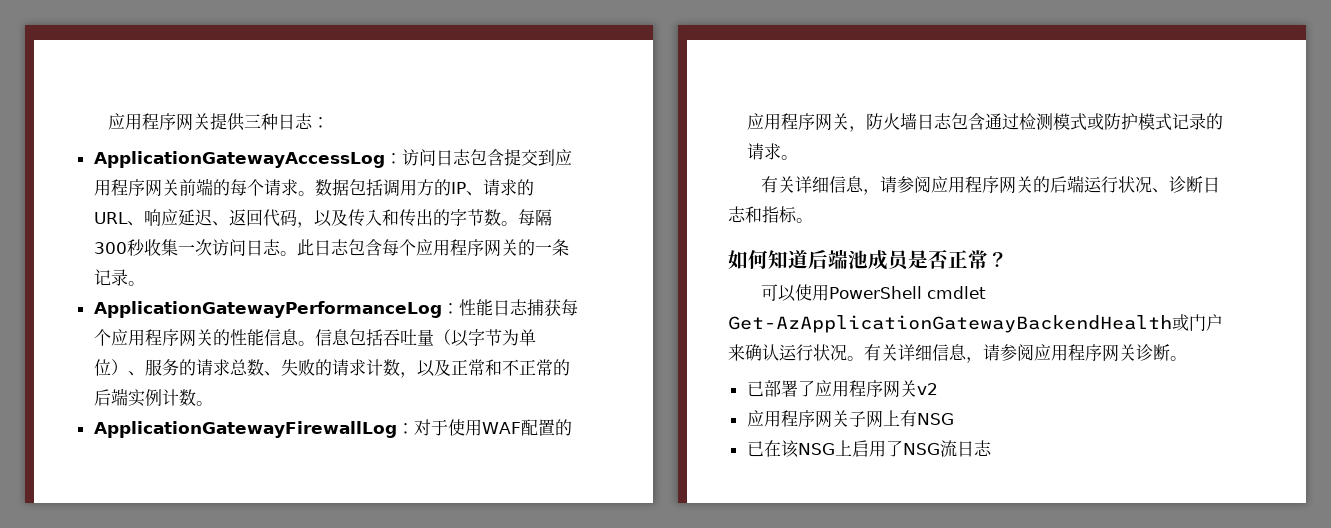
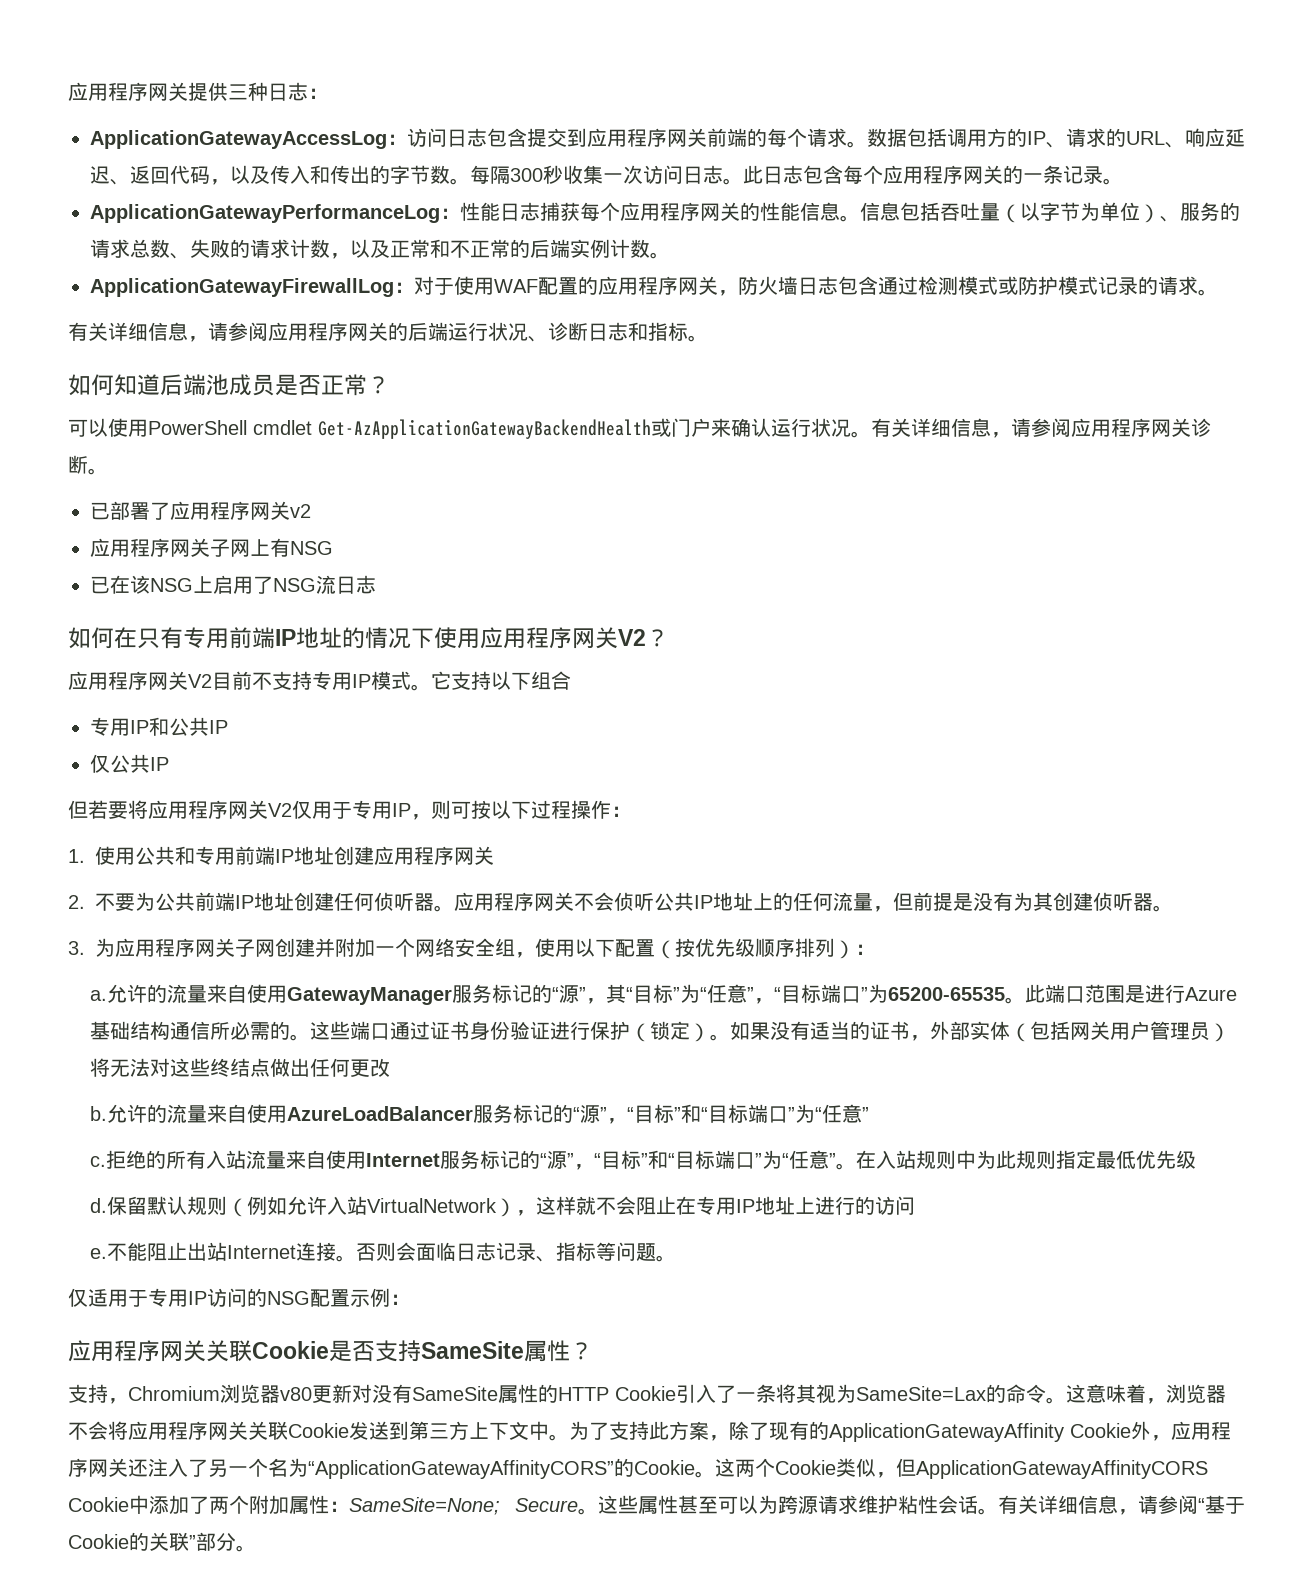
+ 如何在只有专用前端IP地址的情况下使用应用程序网关V2？
+ 应用程序网关V2目前不支持专用IP模式。它支持以下组合
+ 专用IP和公共IP
+ 仅公共IP
+ 但若要将应用程序网关V2仅用于专用IP，则可按以下过程操作：
+ 1.使用公共和专用前端IP地址创建应用程序网关
+ 2.不要为公共前端IP地址创建任何侦听器。应用程序网关不会侦听公共IP地址上的任何流量，但前提是没有为其创建侦听器。
+ 3.为应用程序网关子网创建并附加一个网络安全组，使用以下配置（按优先级顺序排列）：
+ a.允许的流量来自使用GatewayManager服务标记的“源”，其“目标”为“任意”，“目标端口”为65200-65535。此端口范围是进行Azure基础结构通信所必需的。这些端口通过证书身份验证进行保护（锁定）。如果没有适当的证书，外部实体（包括网关用户管理员）将无法对这些终结点做出任何更改
+ b.允许的流量来自使用AzureLoadBalancer服务标记的“源”，“目标”和“目标端口”为“任意”
+ c.拒绝的所有入站流量来自使用Internet服务标记的“源”，“目标”和“目标端口”为“任意”。在入站规则中为此规则指定最低优先级
+ d.保留默认规则（例如允许入站VirtualNetwork），这样就不会阻止在专用IP地址上进行的访问
+ e.不能阻止出站Internet连接。否则会面临日志记录、指标等问题。
+ 仅适用于专用IP访问的NSG配置示例：
+ 应用程序网关关联Cookie是否支持SameSite属性？
+ 支持，Chromium浏览器v80更新对没有SameSite属性的HTTP Cookie引入了一条将其视为SameSite=Lax的命令。这意味着，浏览器不会将应用程序网关关联Cookie发送到第三方上下文中。为了支持此方案，除了现有的ApplicationGatewayAffinity Cookie外，应用程序网关还注入了另一个名为“ApplicationGatewayAffinityCORS”的Cookie。这两个Cookie类似，但ApplicationGatewayAffinityCORS Cookie中添加了两个附加属性：SameSite=None; Secure。这些属性甚至可以为跨源请求维护粘性会话。有关详细信息，请参阅“基于Cookie的关联”部分。

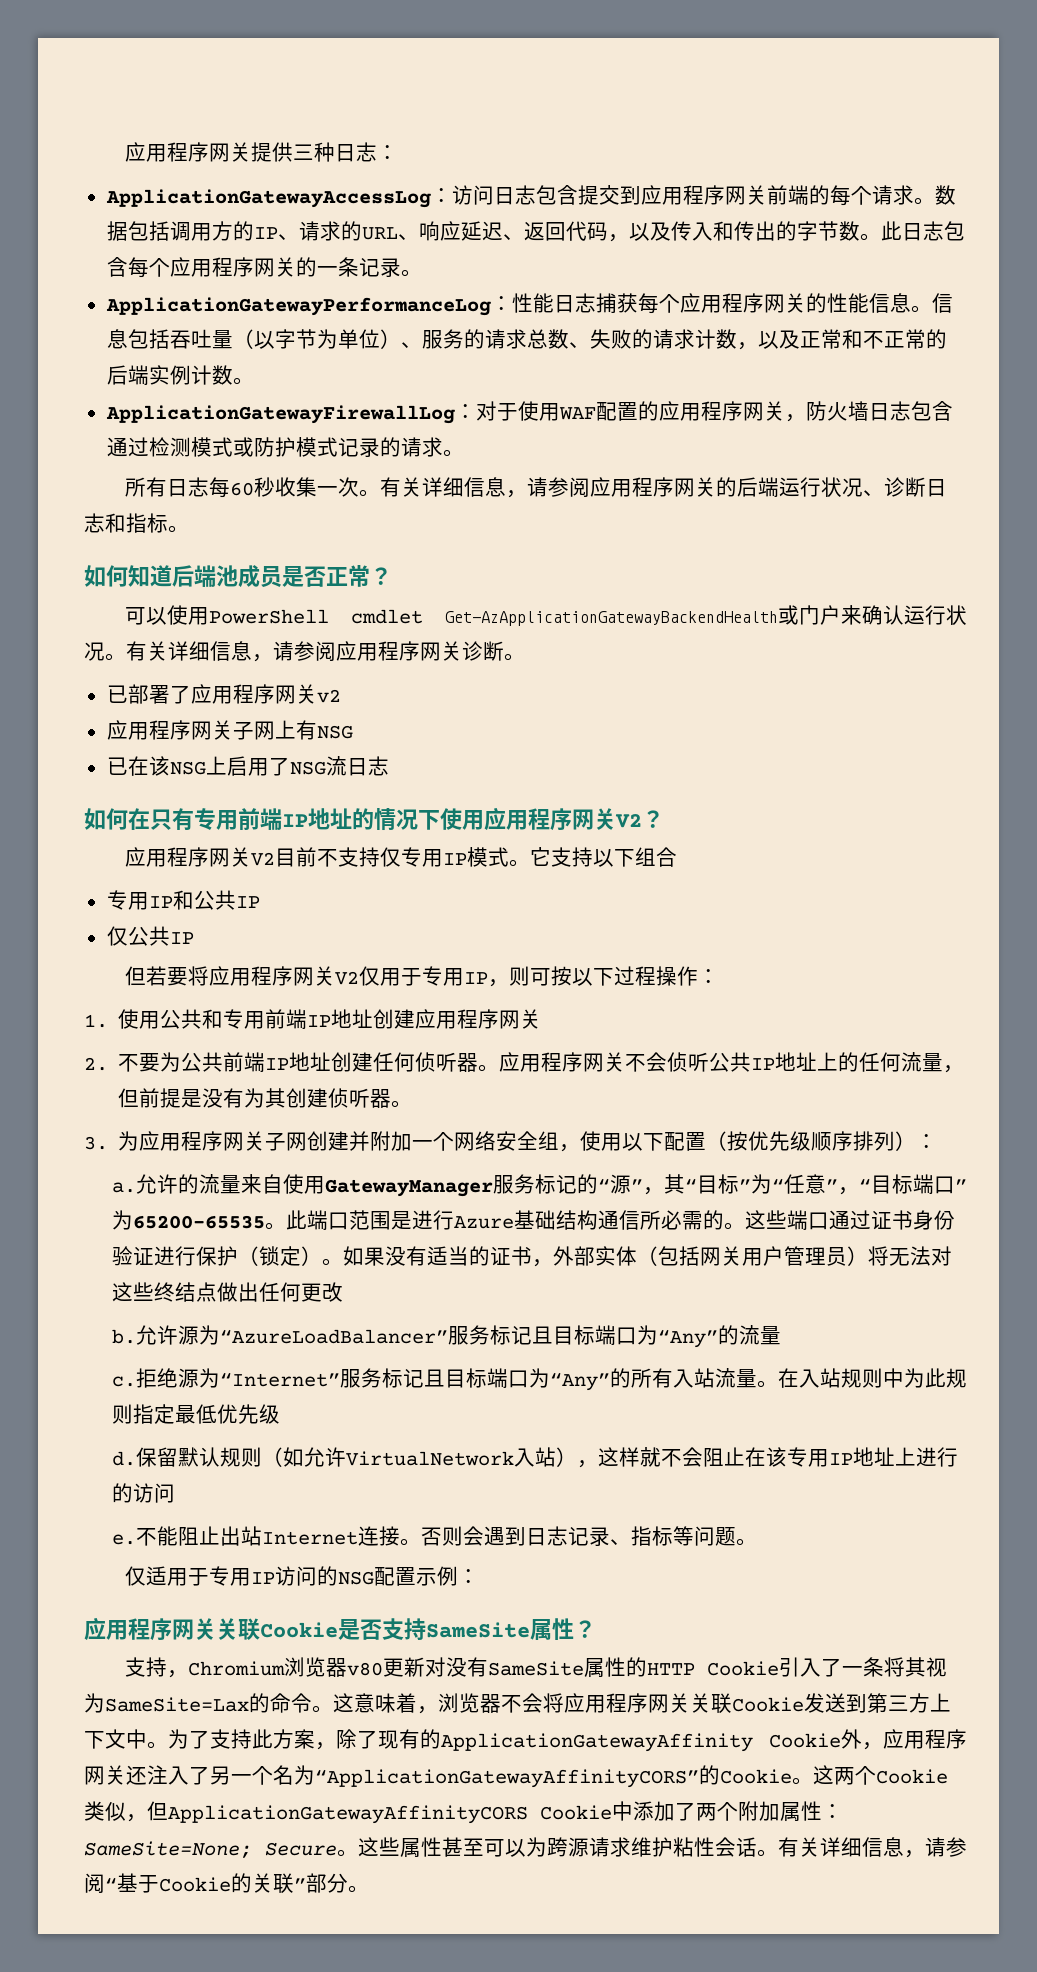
- 每隔300秒收集一次访问日志。
+ 所有日志每60秒收集一次。
- 应用程序网关V2目前不支持专用IP模式。
+ 应用程序网关V2目前不支持仅专用IP模式。
- 允许的流量来自使用AzureLoadBalancer服务标记的“源”，“目标”和“目标端口”为“任意”
- c.拒绝的所有入站流量来自使用Internet服务标记的“源”，“目标”和“目标端口”为“任意”。
+ 允许源为“AzureLoadBalancer”服务标记且目标端口为“Any”的流量
+ c.拒绝源为“Internet”服务标记且目标端口为“Any”的所有入站流量。
- 保留默认规则（例如允许入站VirtualNetwork），这样就不会阻止在专用IP地址上进行的访问
+ 保留默认规则（如允许VirtualNetwork入站），这样就不会阻止在该专用IP地址上进行的访问
- 否则会面临日志记录、指标等问题。
+ 否则会遇到日志记录、指标等问题。

